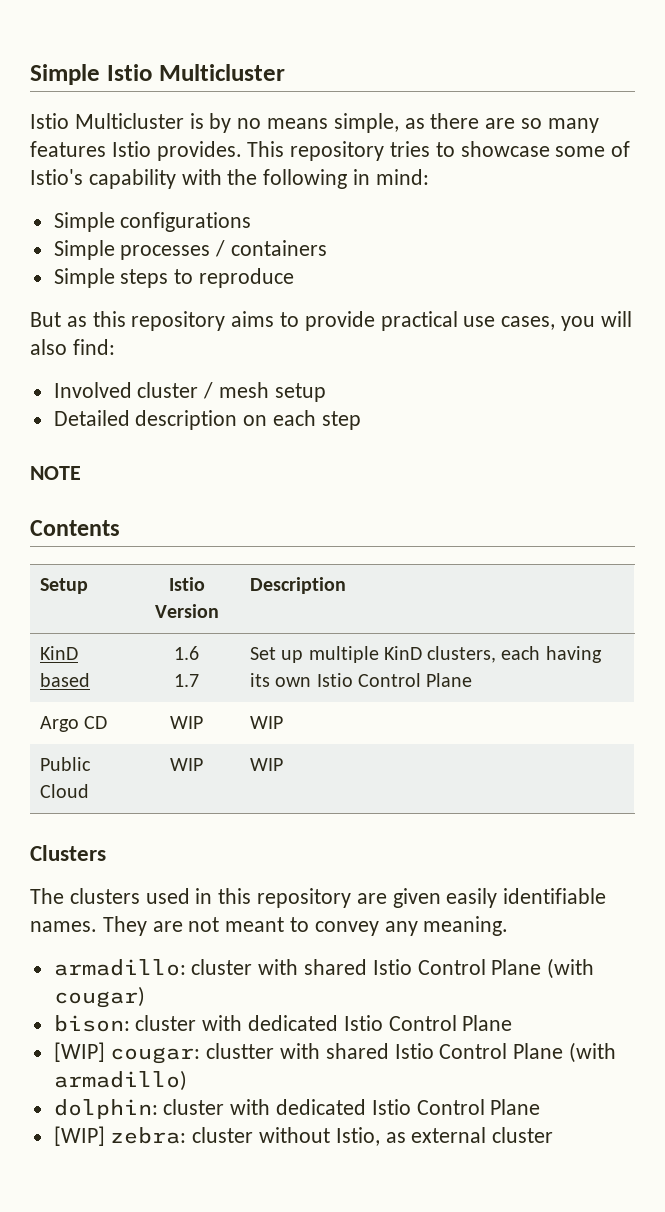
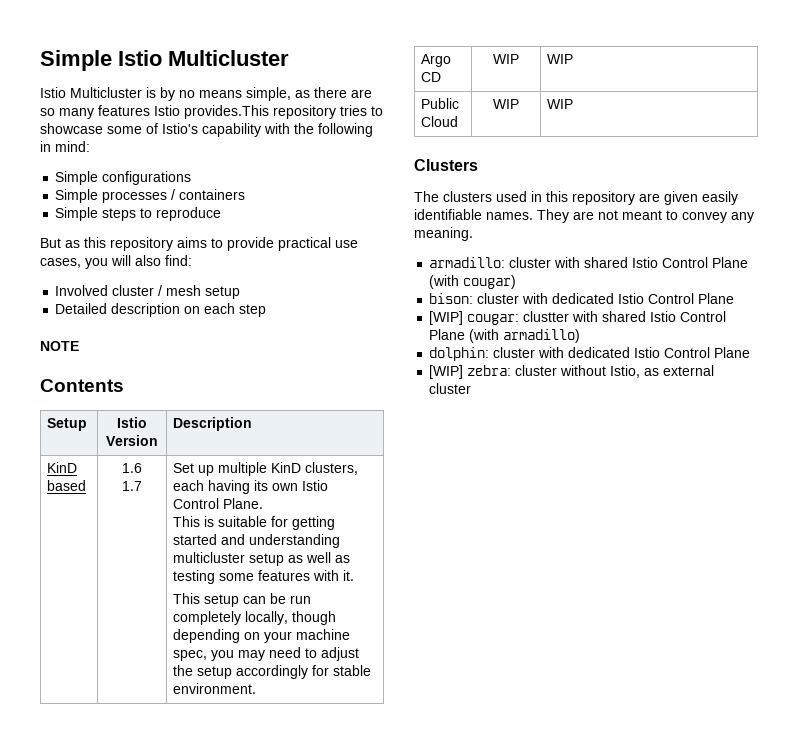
- Istio Multicluster is by no means simple, as there are so many features Istio provides. This repository tries to showcase some of Istio's capability with the following in mind:
+ Istio Multicluster is by no means simple, as there are so many features Istio provides.This repository tries to showcase some of Istio's capability with the following in mind:
- Set up multiple KinD clusters, each having its own Istio Control Plane
+ Set up multiple KinD clusters, each having its own Istio Control Plane.
+ This is suitable for getting started and understanding multicluster setup as well as testing some features with it.
+ This setup can be run completely locally, though depending on your machine spec, you may need to adjust the setup accordingly for stable environment.

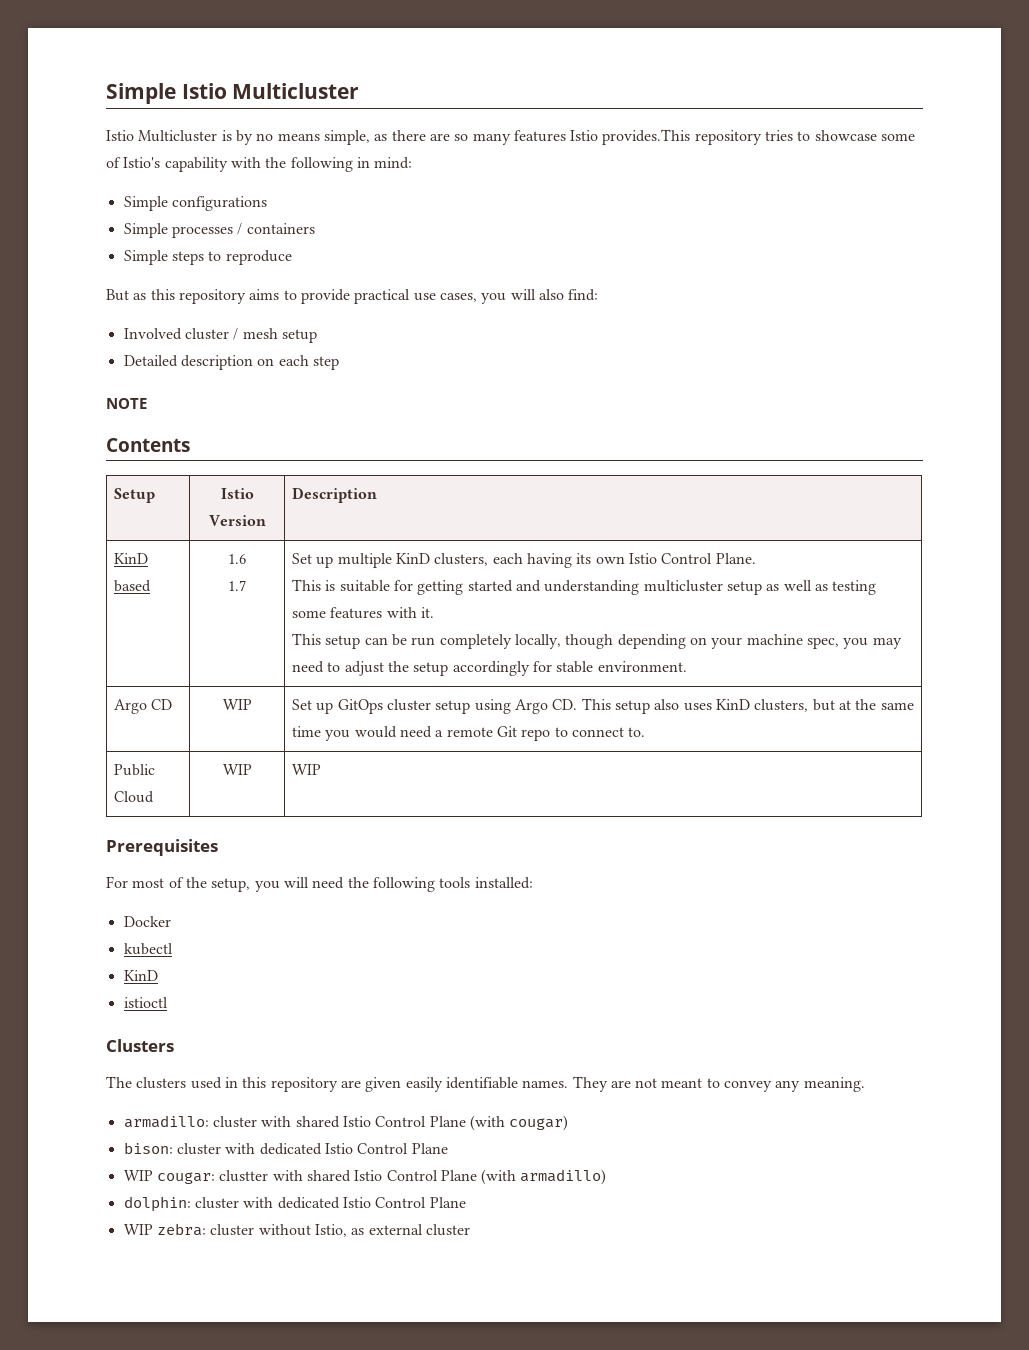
- Argo CD | WIP | WIP
+ Argo CD | WIP | Set up GitOps cluster setup using Argo CD. This setup also uses KinD clusters, but at the same time you would need a remote Git repo to connect to.
  Public Cloud | WIP | WIP
+ Prerequisites
+ For most of the setup, you will need the following tools installed:
+ Docker
+ kubectl
+ KinD
+ istioctl
- [WIP] cougar: clustter with shared Istio Control Plane (with armadillo)
+ WIP cougar: clustter with shared Istio Control Plane (with armadillo)
- [WIP] zebra: cluster without Istio, as external cluster
+ WIP zebra: cluster without Istio, as external cluster

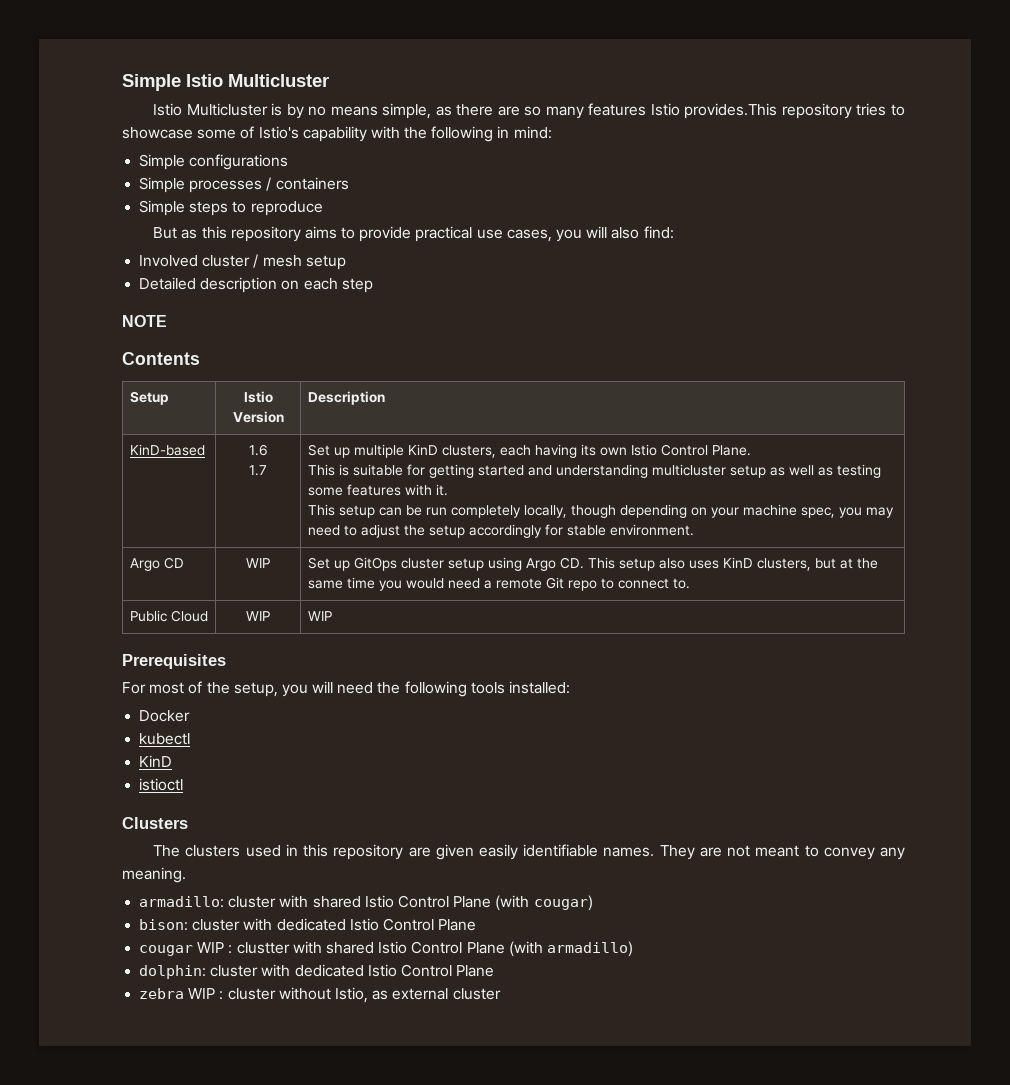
- KinD based
+ KinD-based
- WIP cougar: clustter with shared Istio Control Plane (with armadillo)
+ cougar WIP : clustter with shared Istio Control Plane (with armadillo)
- WIP zebra: cluster without Istio, as external cluster
+ zebra WIP : cluster without Istio, as external cluster

